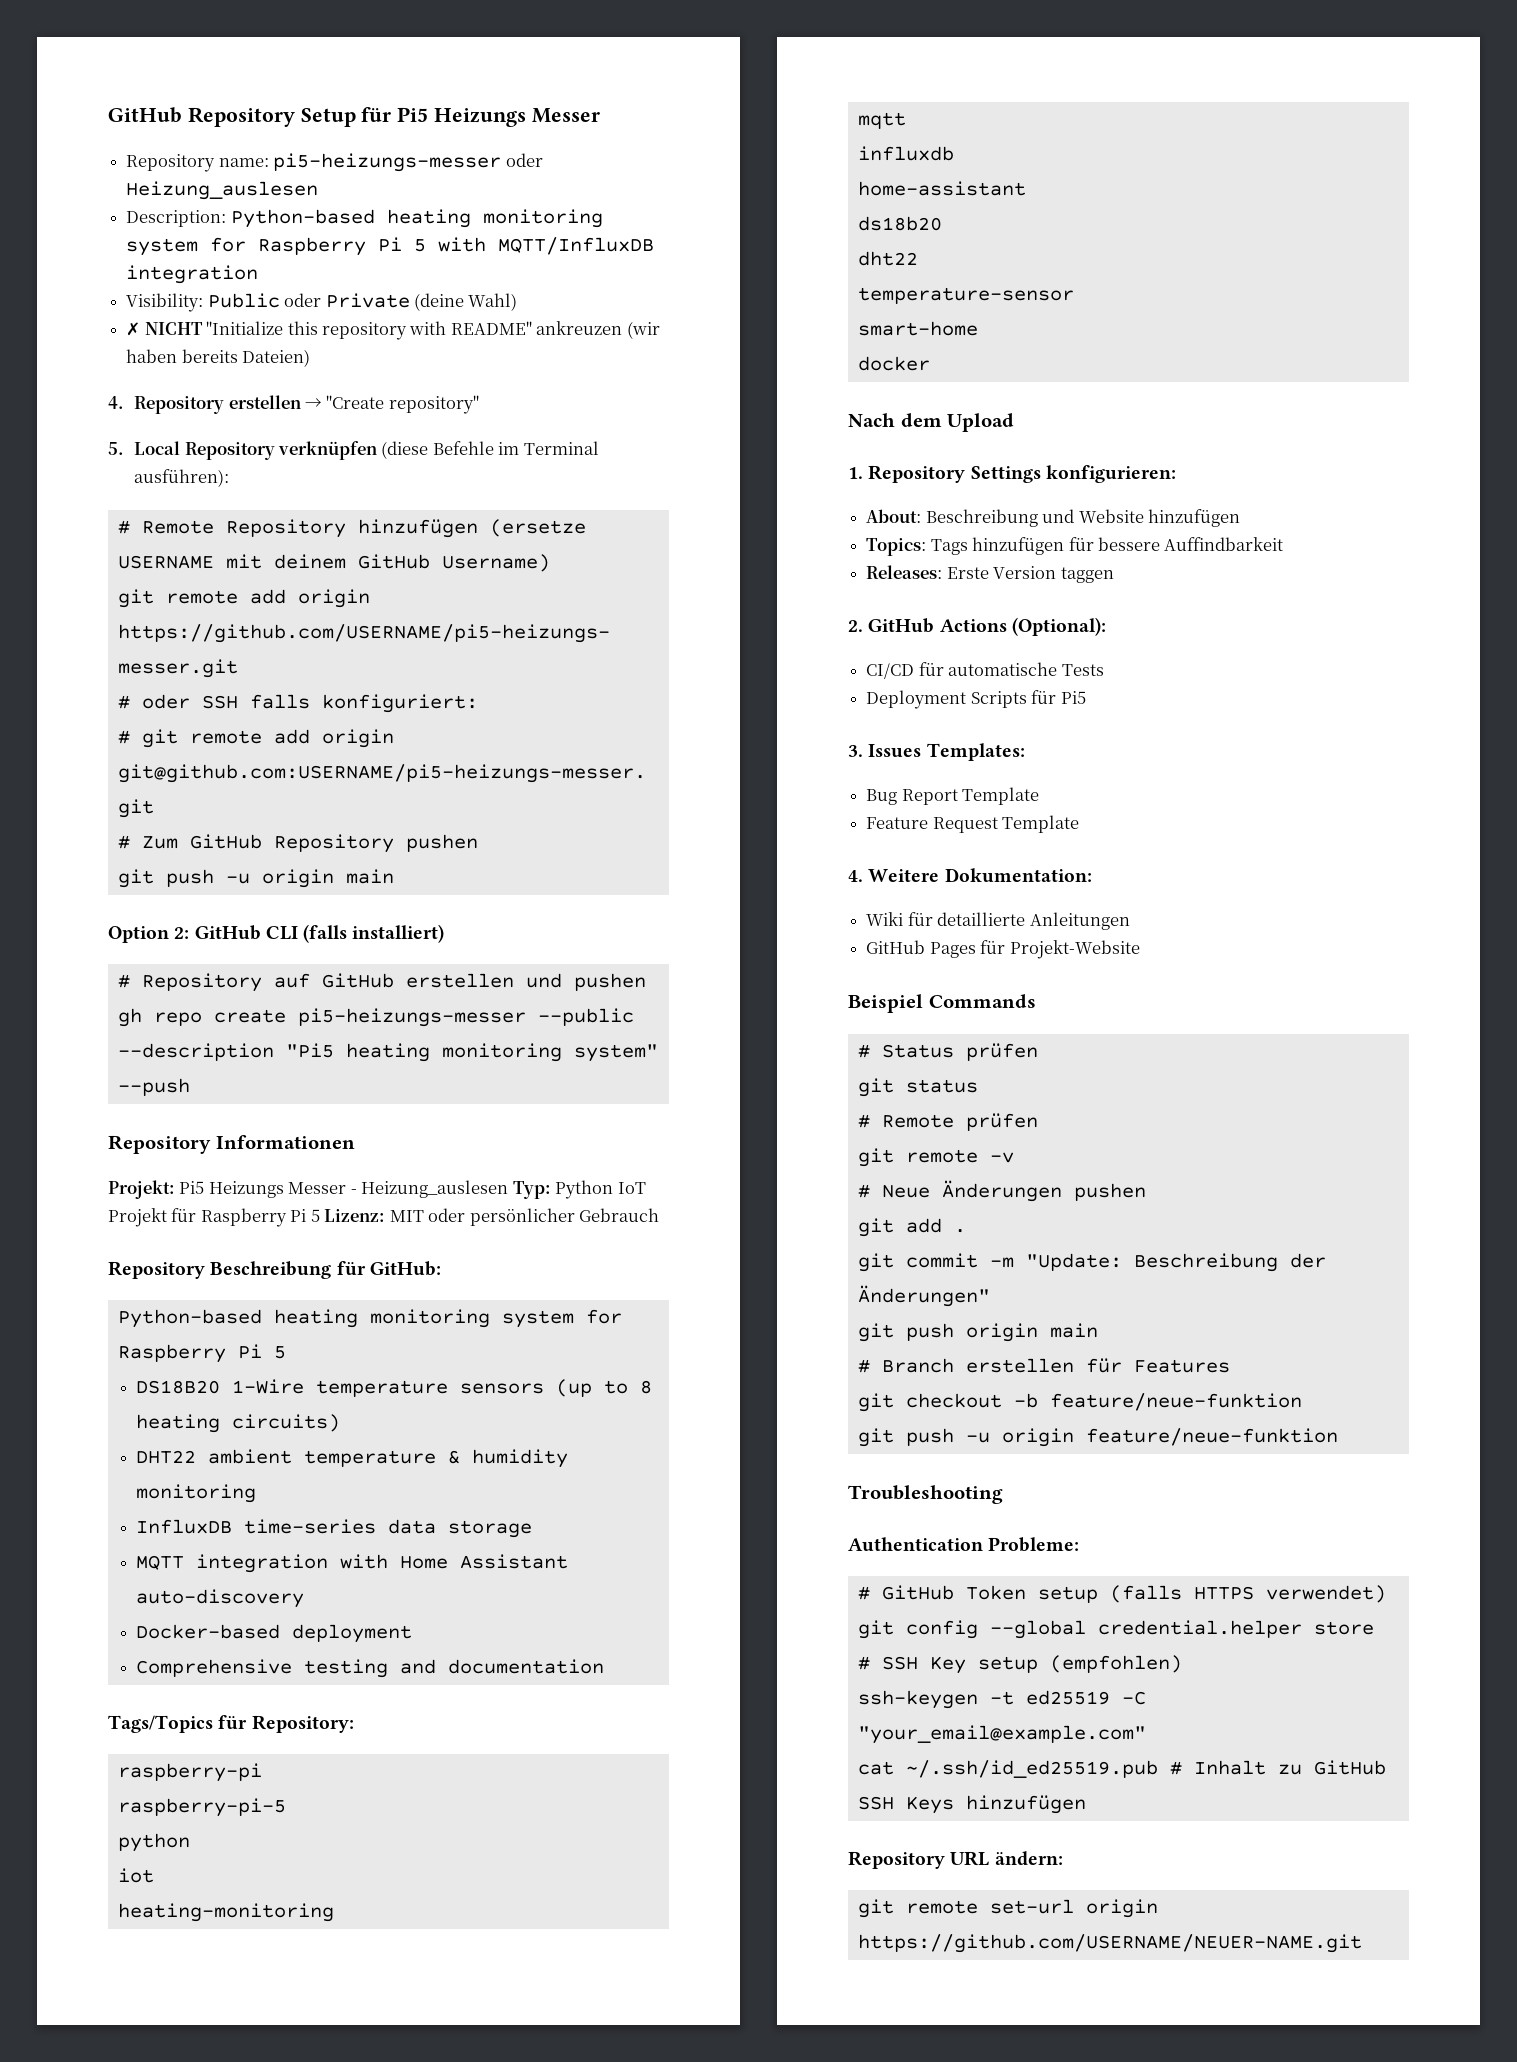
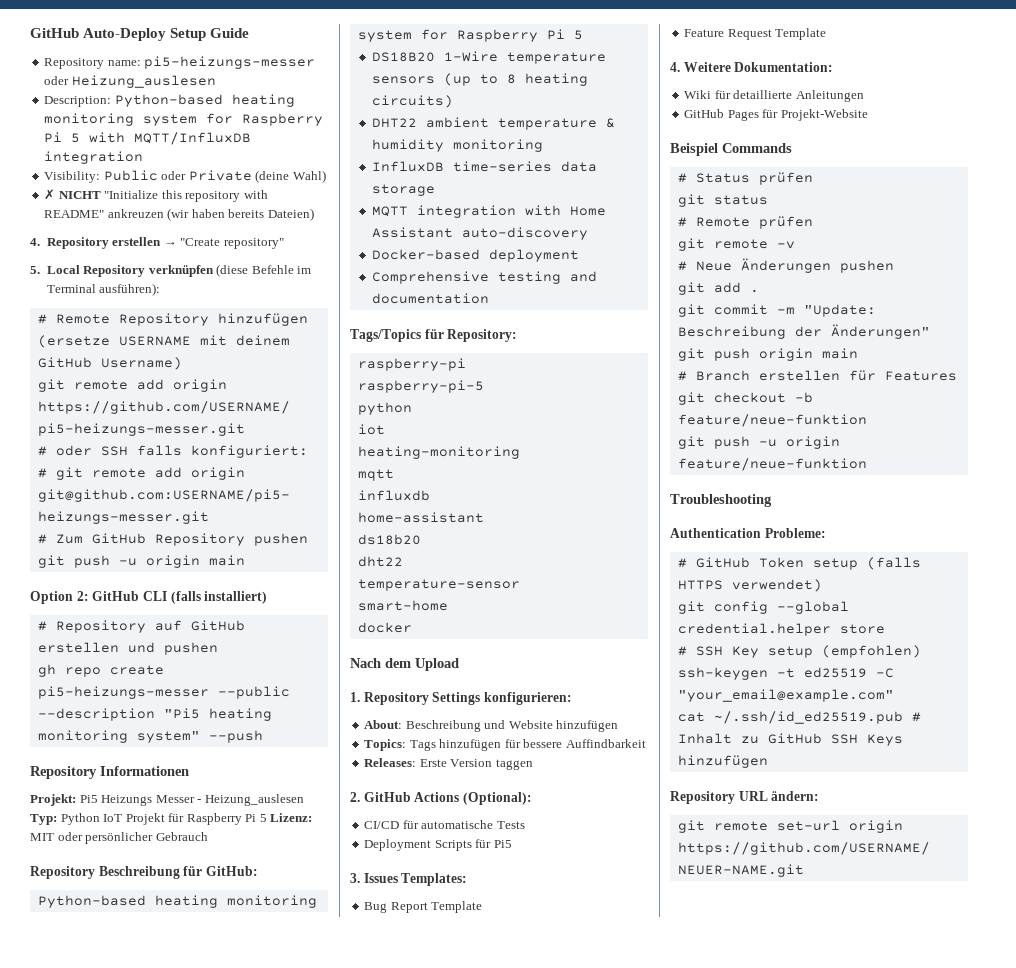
- GitHub Repository Setup für Pi5 Heizungs Messer
+ GitHub Auto-Deploy Setup Guide

